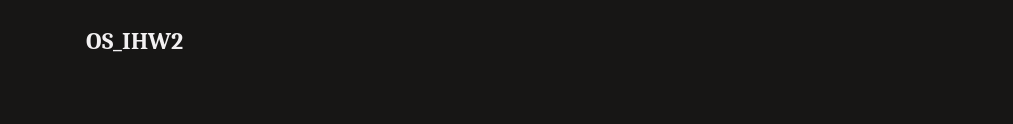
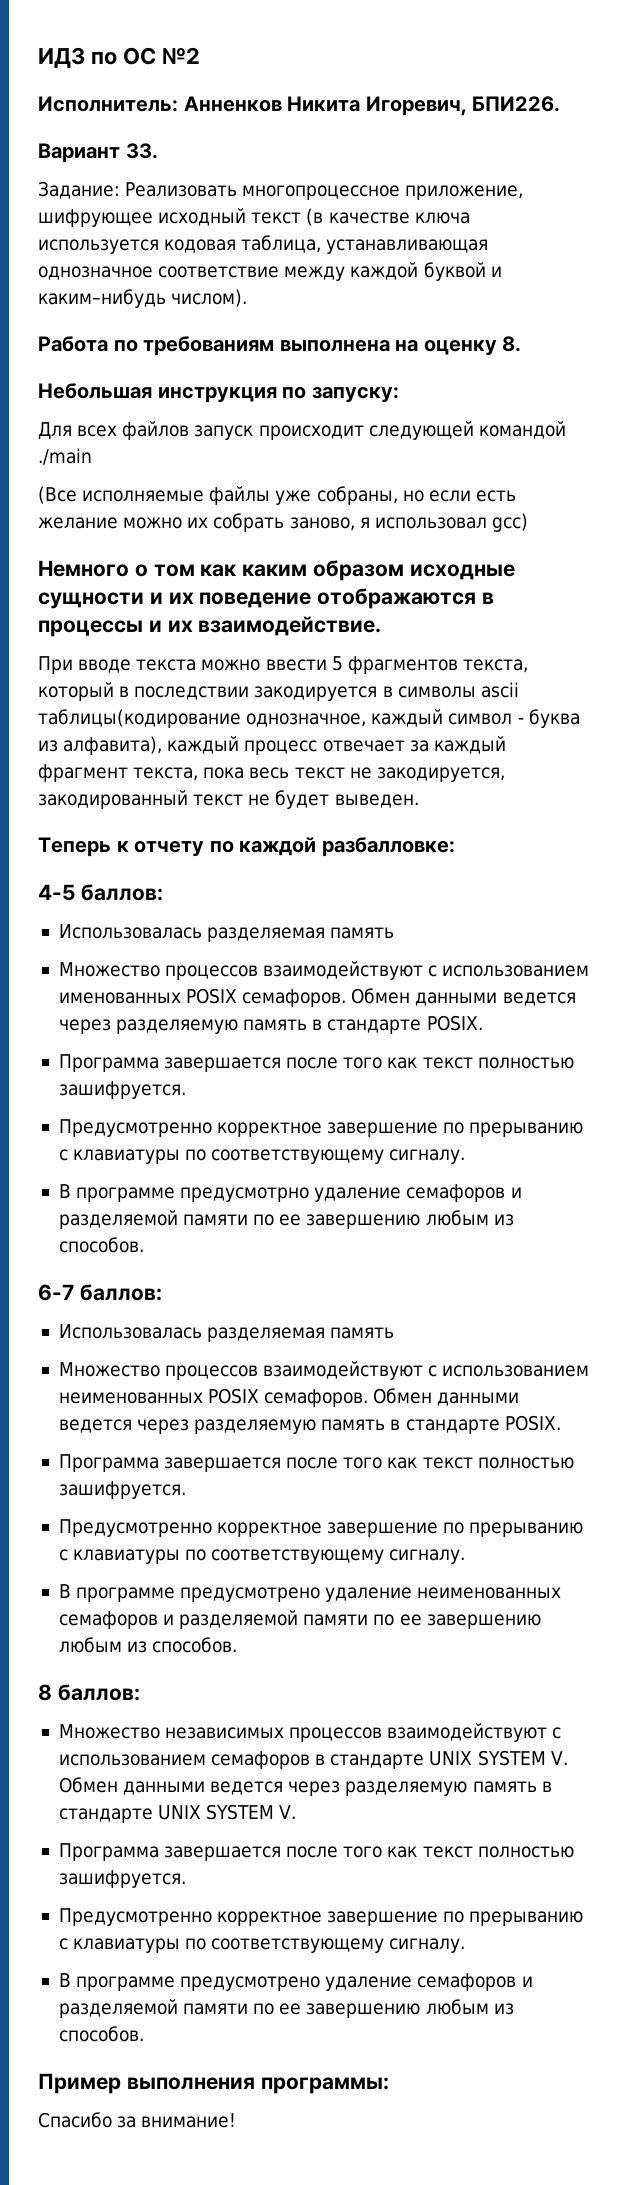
- OS_IHW2
+ ИДЗ по ОС №2
+ Исполнитель: Анненков Никита Игоревич, БПИ226.
+ Вариант 33.
+ Задание: Реализовать многопроцессное приложение, шифрующее исходный текст (в качестве ключа используется кодовая таблица, устанавливающая однозначное соответствие между каждой буквой и каким–нибудь числом).
+ Работа по требованиям выполнена на оценку 8.
+ Небольшая инструкция по запуску:
+ Для всех файлов запуск происходит следующей командой ./main
+ (Все исполняемые файлы уже собраны, но если есть желание можно их собрать заново, я использовал gcc)
+ Немного о том как каким образом исходные сущности и их поведение отображаются в процессы и их взаимодействие.
+ При вводе текста можно ввести 5 фрагментов текста, который в последствии закодируется в символы ascii таблицы(кодирование однозначное, каждый символ - буква из алфавита), каждый процесс отвечает за каждый фрагмент текста, пока весь текст не закодируется, закодированный текст не будет выведен.
+ Теперь к отчету по каждой разбалловке:
+ 4-5 баллов:
+ Использовалась разделяемая память
+ Множество процессов взаимодействуют с использованием именованных POSIX семафоров. Обмен данными ведется через разделяемую память в стандарте POSIX.
+ Программа завершается после того как текст полностью зашифруется.
+ Предусмотренно корректное завершение по прерыванию с клавиатуры по соответствующему сигналу.
+ В программе предусмотрно удаление семафоров и разделяемой памяти по ее завершению любым из способов.
+ 6-7 баллов:
+ Использовалась разделяемая память
+ Множество процессов взаимодействуют с использованием неименованных POSIX семафоров. Обмен данными ведется через разделяемую память в стандарте POSIX.
+ Программа завершается после того как текст полностью зашифруется.
+ Предусмотренно корректное завершение по прерыванию с клавиатуры по соответствующему сигналу.
+ В программе предусмотрено удаление неименованных семафоров и разделяемой памяти по ее завершению любым из способов.
+ 8 баллов:
+ Множество независимых процессов взаимодействуют с использованием семафоров в стандарте UNIX SYSTEM V. Обмен данными ведется через разделяемую память в стандарте UNIX SYSTEM V.
+ Программа завершается после того как текст полностью зашифруется.
+ Предусмотренно корректное завершение по прерыванию с клавиатуры по соответствующему сигналу.
+ В программе предусмотрено удаление семафоров и разделяемой памяти по ее завершению любым из способов.
+ Пример выполнения программы:
+ Спасибо за внимание!

